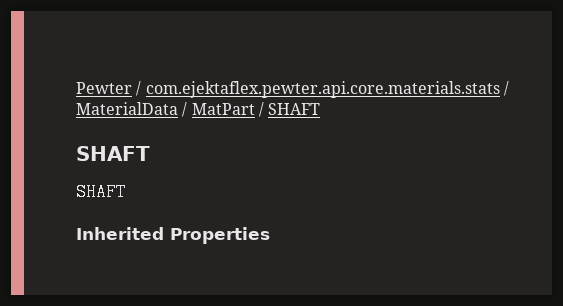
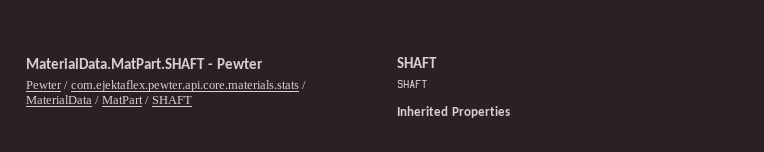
+ MaterialData.MatPart.SHAFT - Pewter

